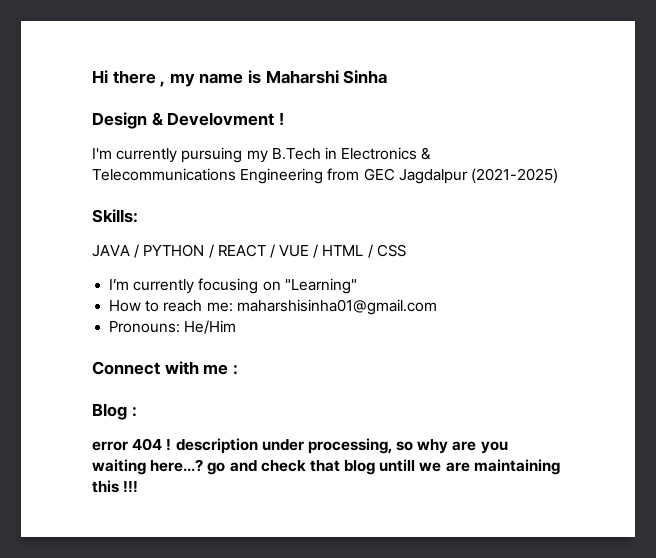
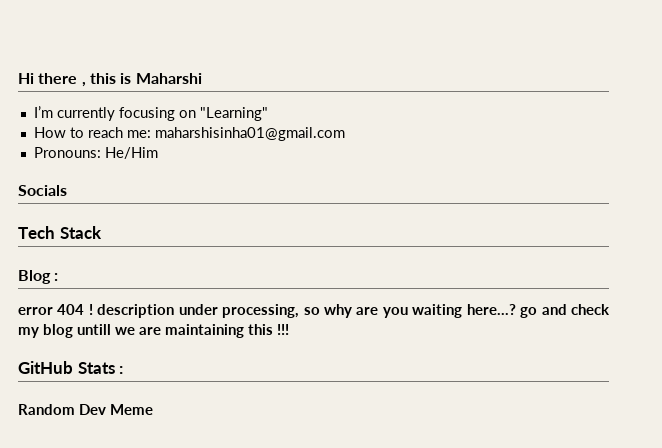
- Hi there , my name is Maharshi Sinha
- Design & Develovment !
- I'm currently pursuing my B.Tech in Electronics & Telecommunications Engineering from GEC Jagdalpur (2021-2025)
- Skills:
- JAVA / PYTHON / REACT / VUE / HTML / CSS
+ Hi there , this is Maharshi
- Connect with me :
+ Socials
+ Tech Stack
- error 404 ! description under processing, so why are you waiting here...? go and check that blog untill we are maintaining this !!!
+ error 404 ! description under processing, so why are you waiting here...? go and check my blog untill we are maintaining this !!!
+ GitHub Stats :
+ Random Dev Meme

